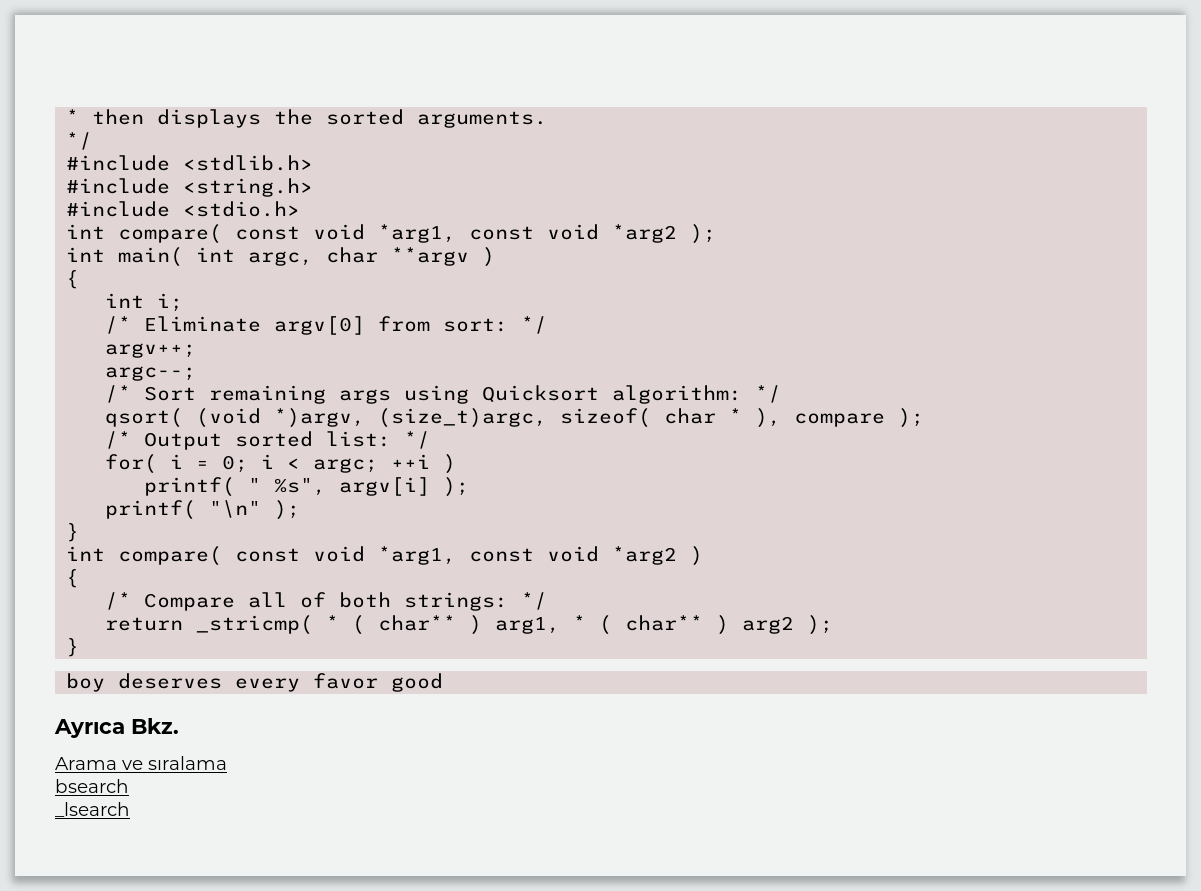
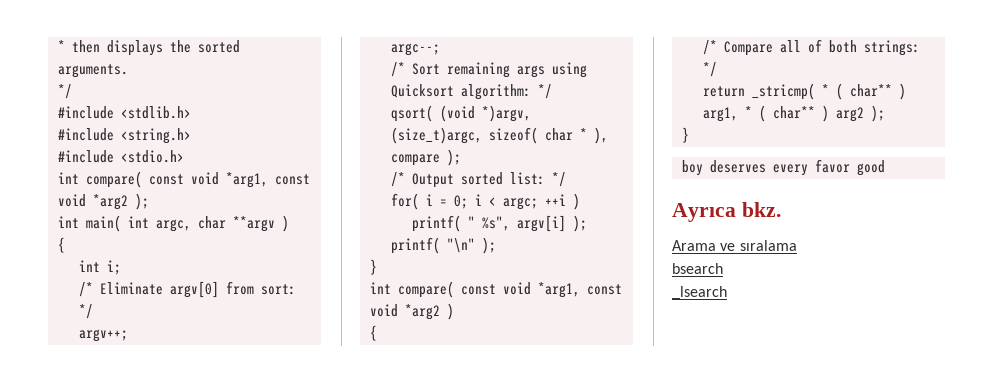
- Ayrıca Bkz.
+ Ayrıca bkz.

